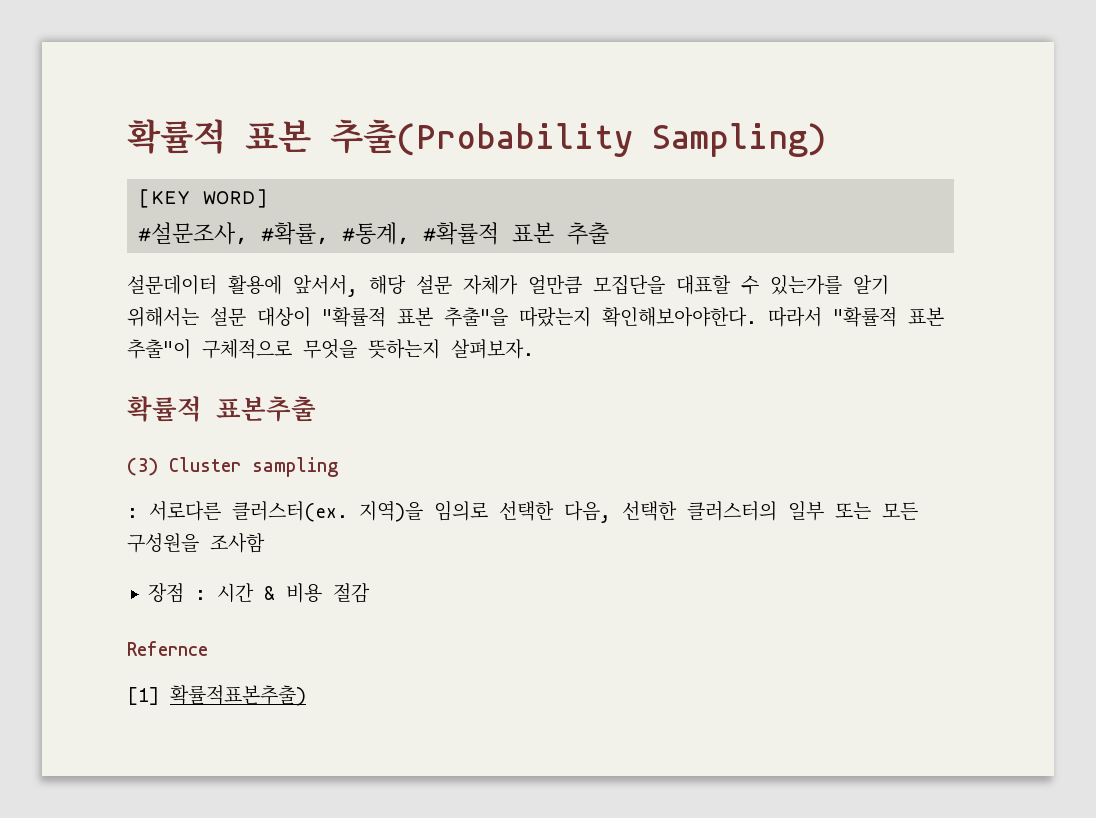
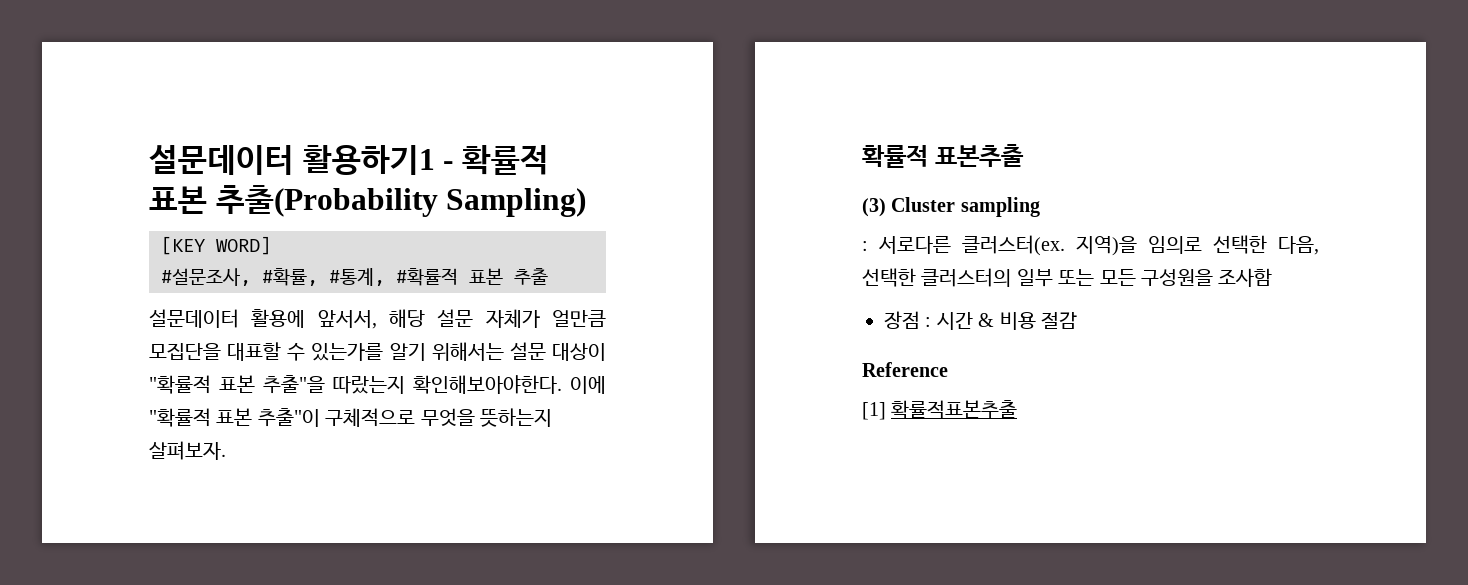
- 확률적 표본 추출(Probability Sampling)
+ 설문데이터 활용하기1 - 확률적 표본 추출(Probability Sampling)
- 따라서 "확률적 표본 추출"이 구체적으로 무엇을 뜻하는지 살펴보자.
+ 이에 "확률적 표본 추출"이 구체적으로 무엇을 뜻하는지 살펴보자.
- Refernce
+ Reference
- [1] 확률적표본추출)
+ [1] 확률적표본추출

